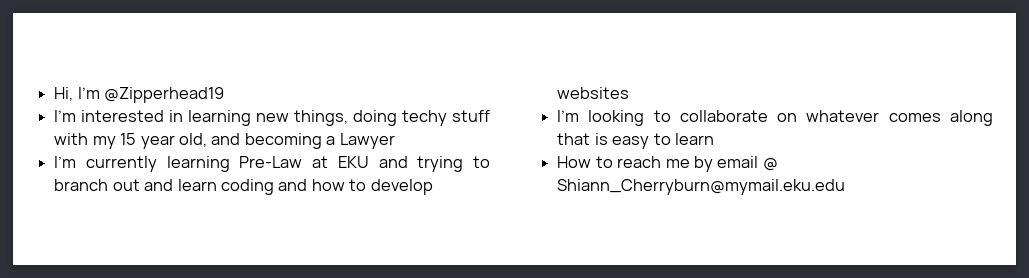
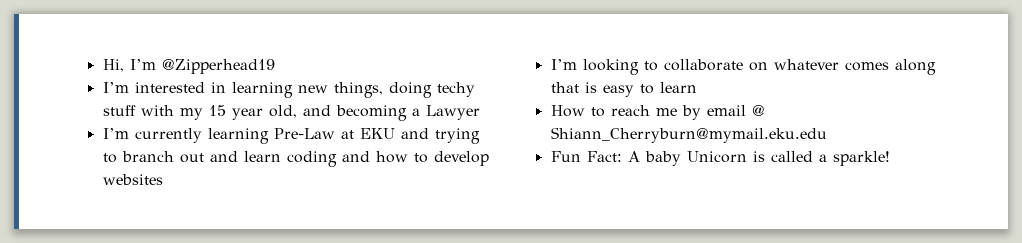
+ Fun Fact: A baby Unicorn is called a sparkle!

